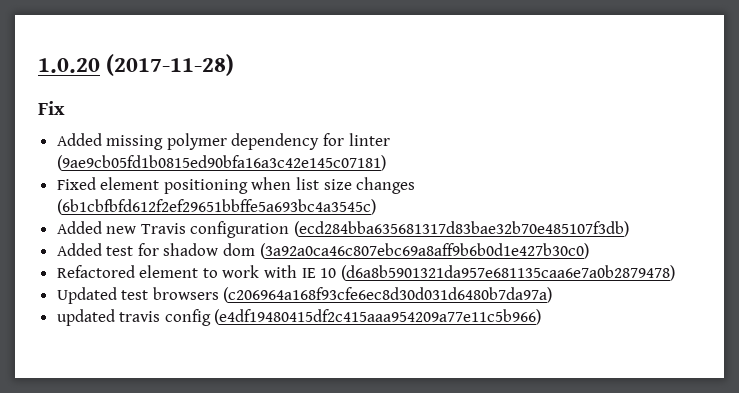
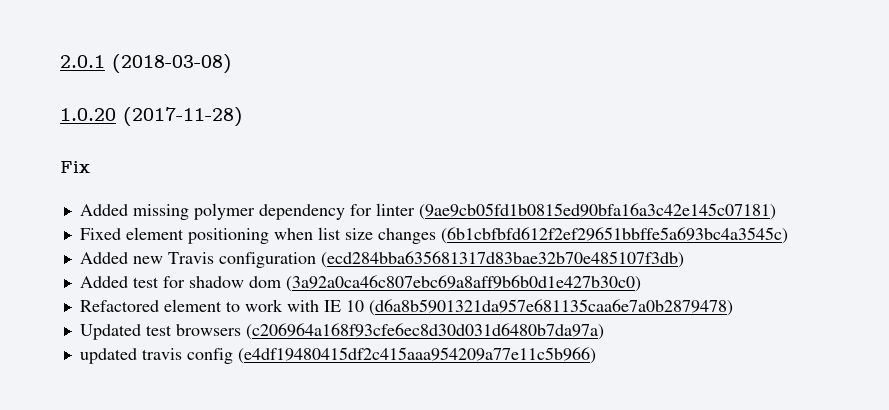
+ 2.0.1 (2018-03-08)

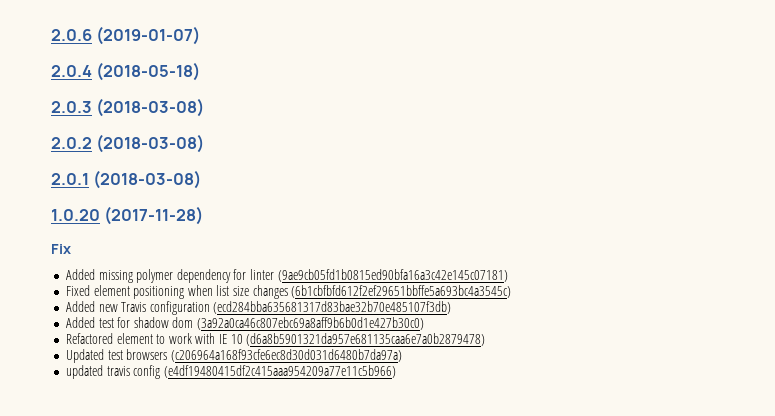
+ 2.0.6 (2019-01-07)
+ 2.0.4 (2018-05-18)
+ 2.0.3 (2018-03-08)
+ 2.0.2 (2018-03-08)

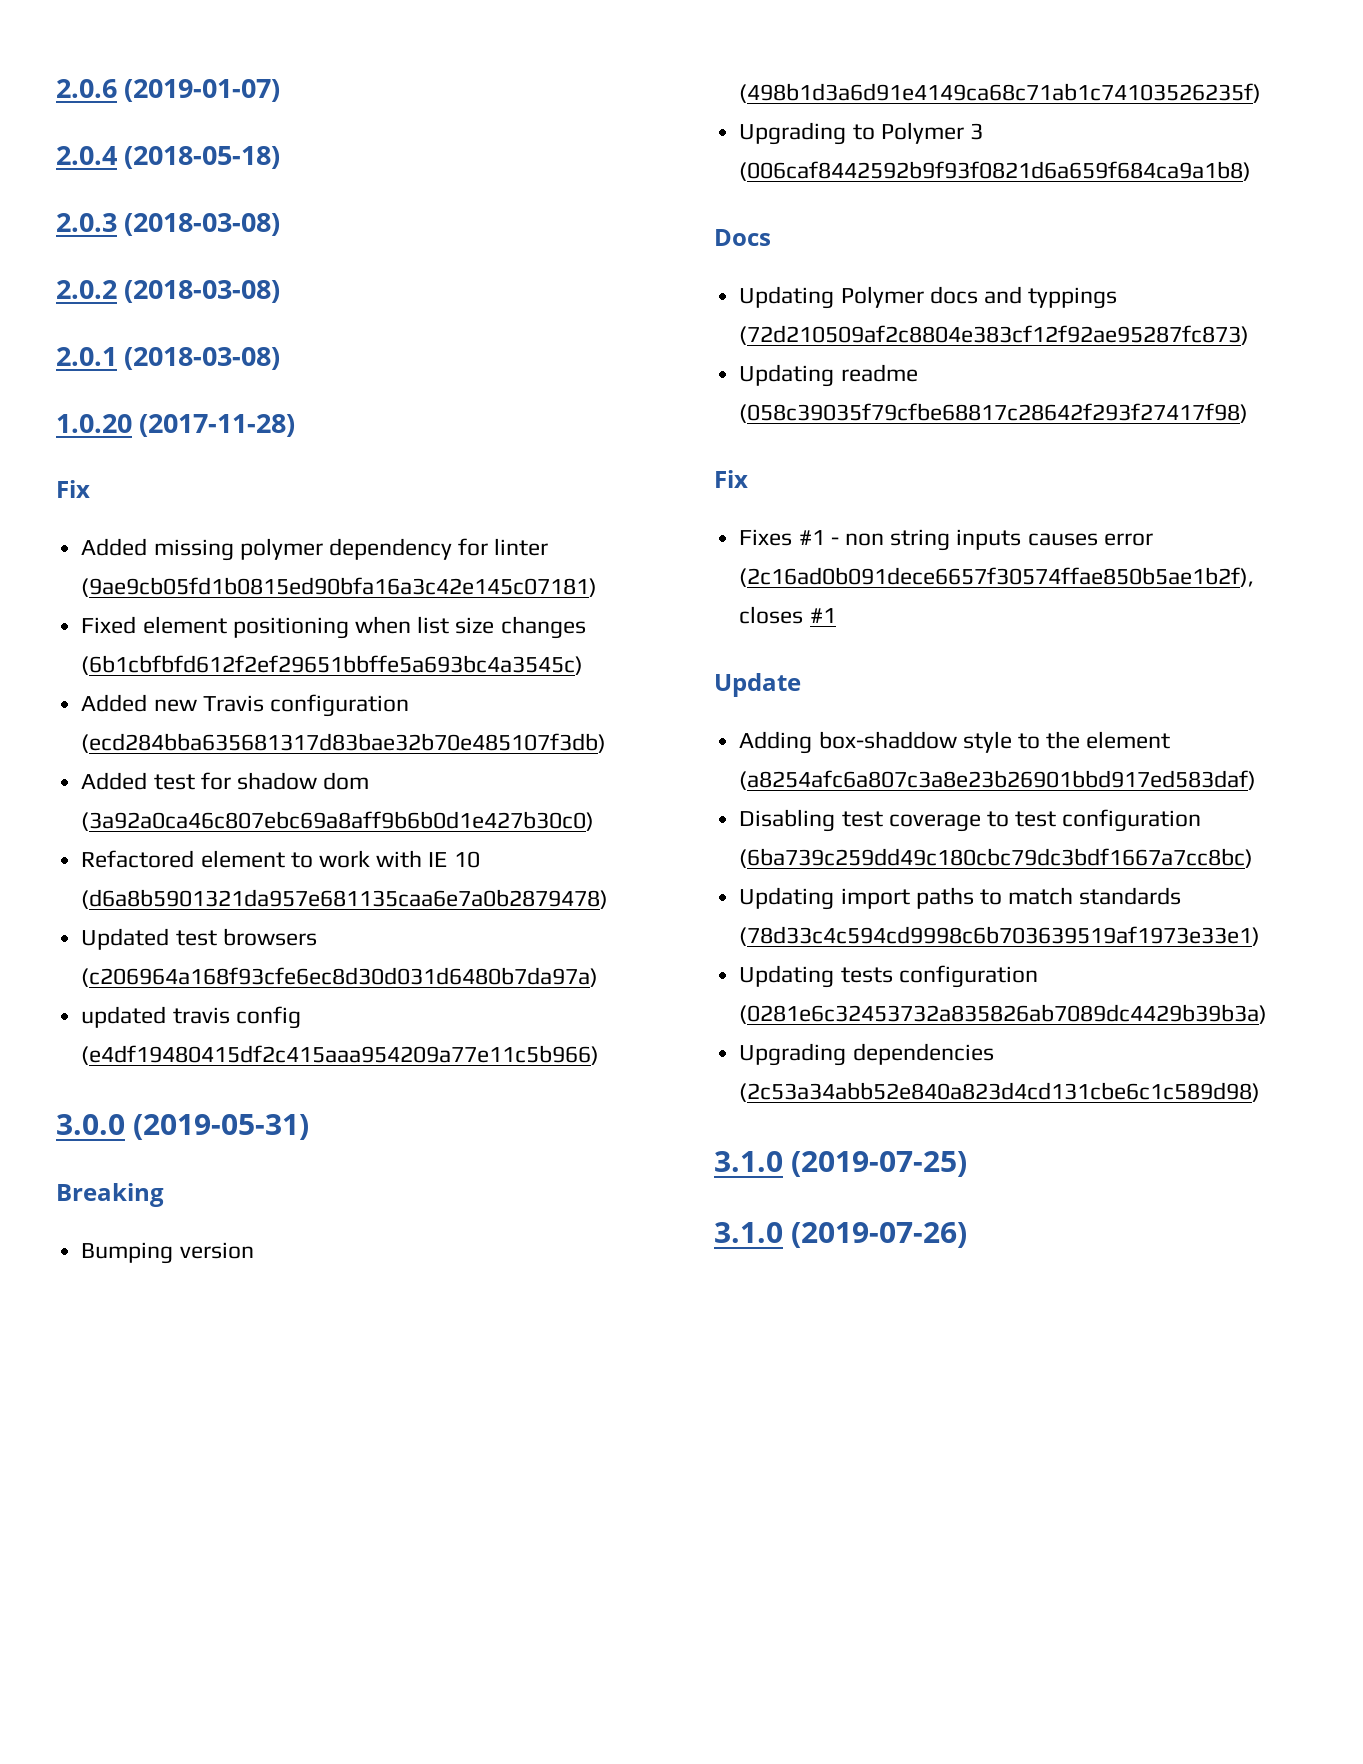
+ 3.0.0 (2019-05-31)
+ Breaking
+ Bumping version (498b1d3a6d91e4149ca68c71ab1c74103526235f)
+ Upgrading to Polymer 3 (006caf8442592b9f93f0821d6a659f684ca9a1b8)
+ Docs
+ Updating Polymer docs and typpings (72d210509af2c8804e383cf12f92ae95287fc873)
+ Updating readme (058c39035f79cfbe68817c28642f293f27417f98)
+ Fix
+ Fixes #1 - non string inputs causes error (2c16ad0b091dece6657f30574ffae850b5ae1b2f), closes #1
+ Update
+ Adding box-shaddow style to the element (a8254afc6a807c3a8e23b26901bbd917ed583daf)
+ Disabling test coverage to test configuration (6ba739c259dd49c180cbc79dc3bdf1667a7cc8bc)
+ Updating import paths to match standards (78d33c4c594cd9998c6b703639519af1973e33e1)
+ Updating tests configuration (0281e6c32453732a835826ab7089dc4429b39b3a)
+ Upgrading dependencies (2c53a34abb52e840a823d4cd131cbe6c1c589d98)
+ 3.1.0 (2019-07-25)
+ 3.1.0 (2019-07-26)

